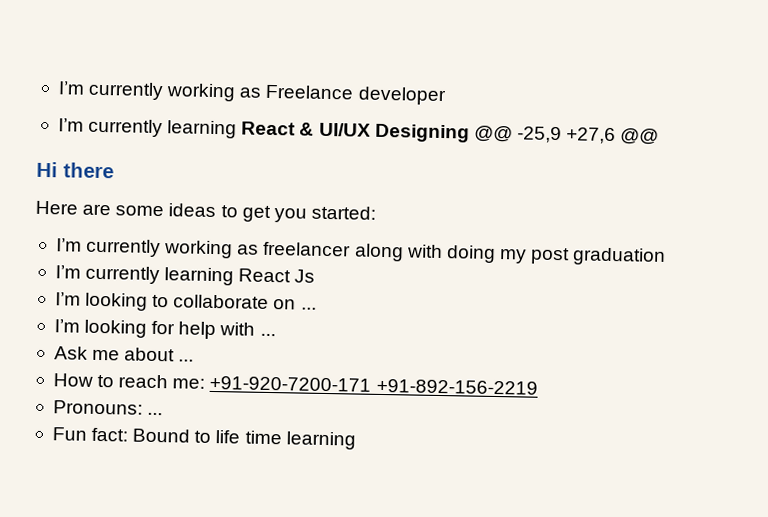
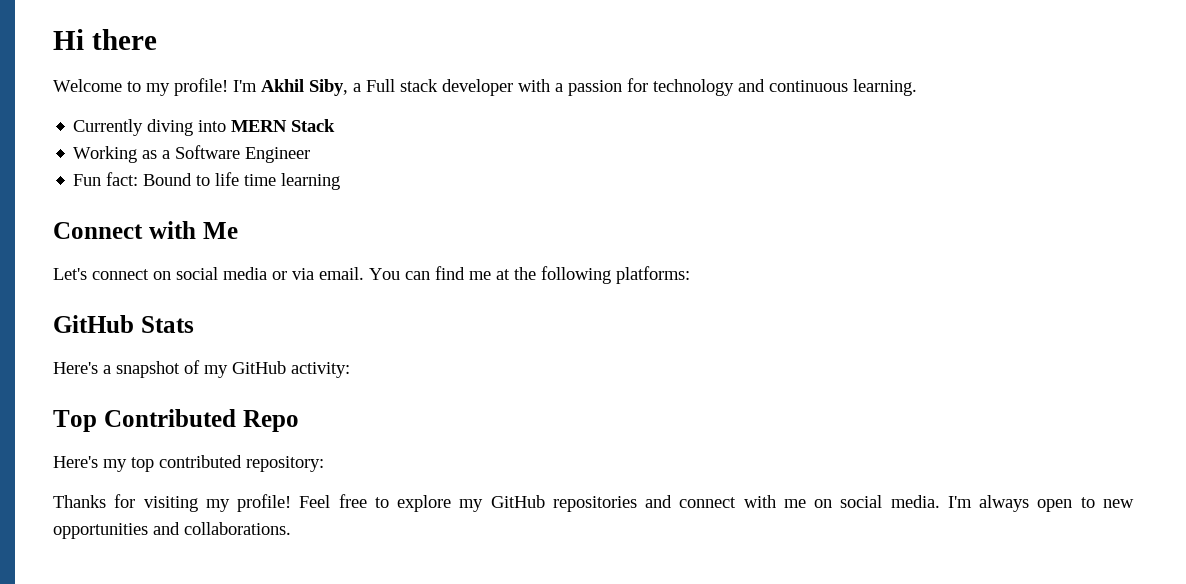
- I’m currently working as Freelance developer
- I’m currently learning React & UI/UX Designing @@ -25,9 +27,6 @@
  Hi there
- Here are some ideas to get you started:
- I’m currently working as freelancer along with doing my post graduation
- I’m currently learning React Js
- I’m looking to collaborate on ...
- I’m looking for help with ...
- Ask me about ...
- How to reach me: +91-920-7200-171 +91-892-156-2219
- Pronouns: ...
+ Welcome to my profile! I'm Akhil Siby, a Full stack developer with a passion for technology and continuous learning.
+ Currently diving into MERN Stack
+ Working as a Software Engineer
+ Connect with Me
+ Let's connect on social media or via email. You can find me at the following platforms:
+ GitHub Stats
+ Here's a snapshot of my GitHub activity:
+ Top Contributed Repo
+ Here's my top contributed repository:
+ Thanks for visiting my profile! Feel free to explore my GitHub repositories and connect with me on social media. I'm always open to new opportunities and collaborations.

